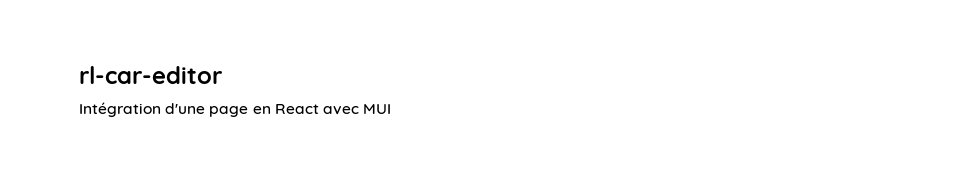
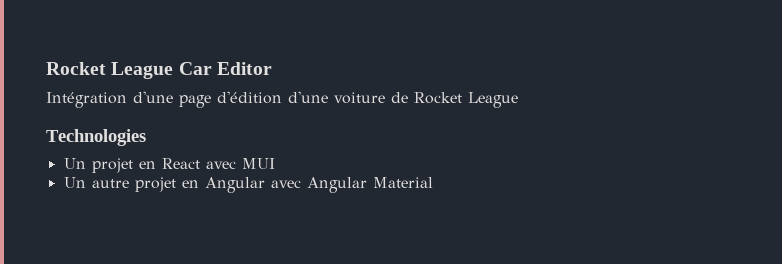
- rl-car-editor
+ Rocket League Car Editor
- Intégration d'une page en React avec MUI
+ Intégration d'une page d'édition d'une voiture de Rocket League
+ Technologies
+ Un projet en React avec MUI
+ Un autre projet en Angular avec Angular Material

